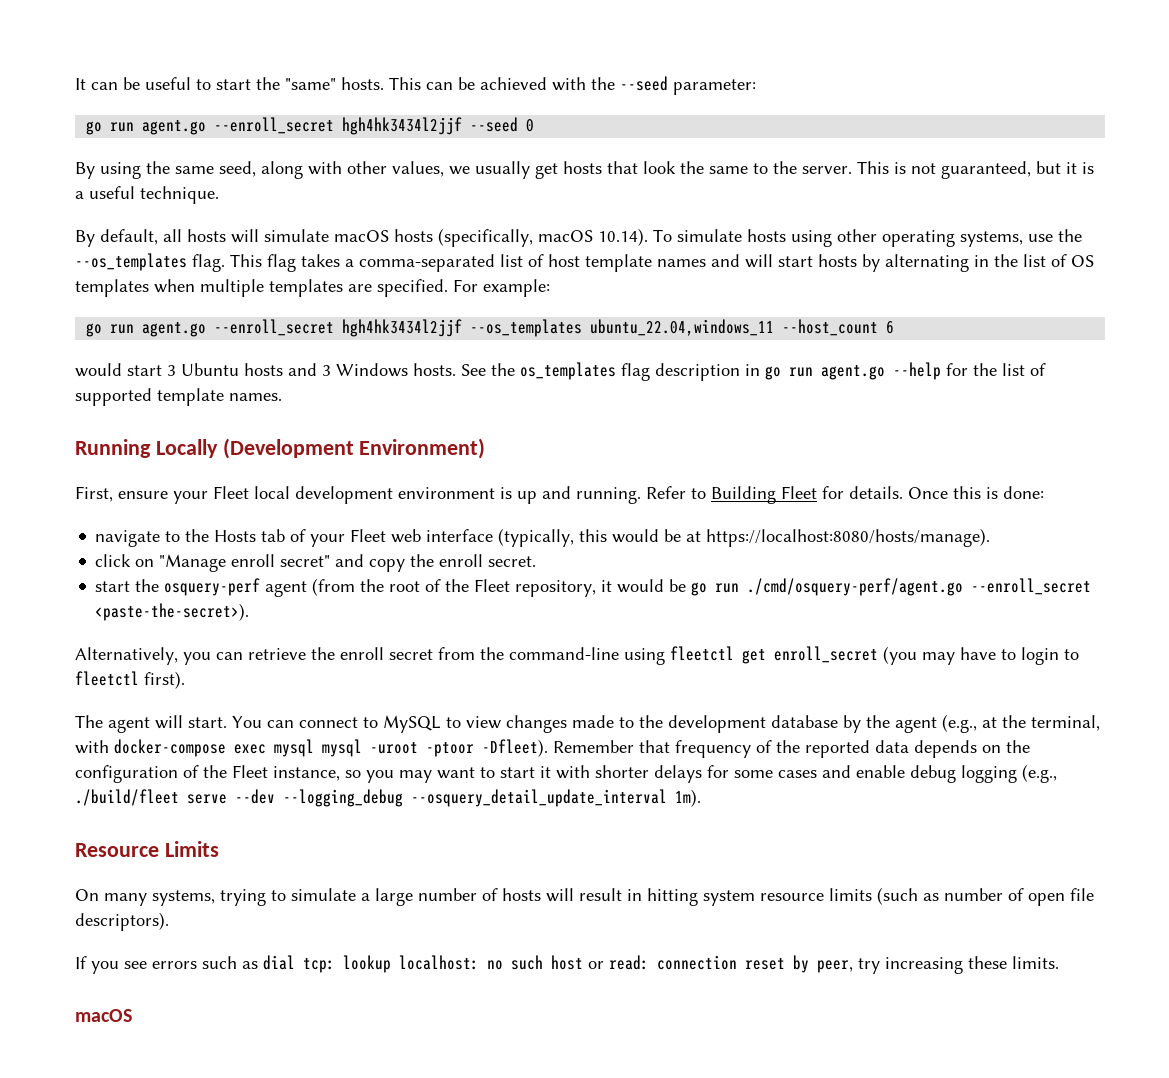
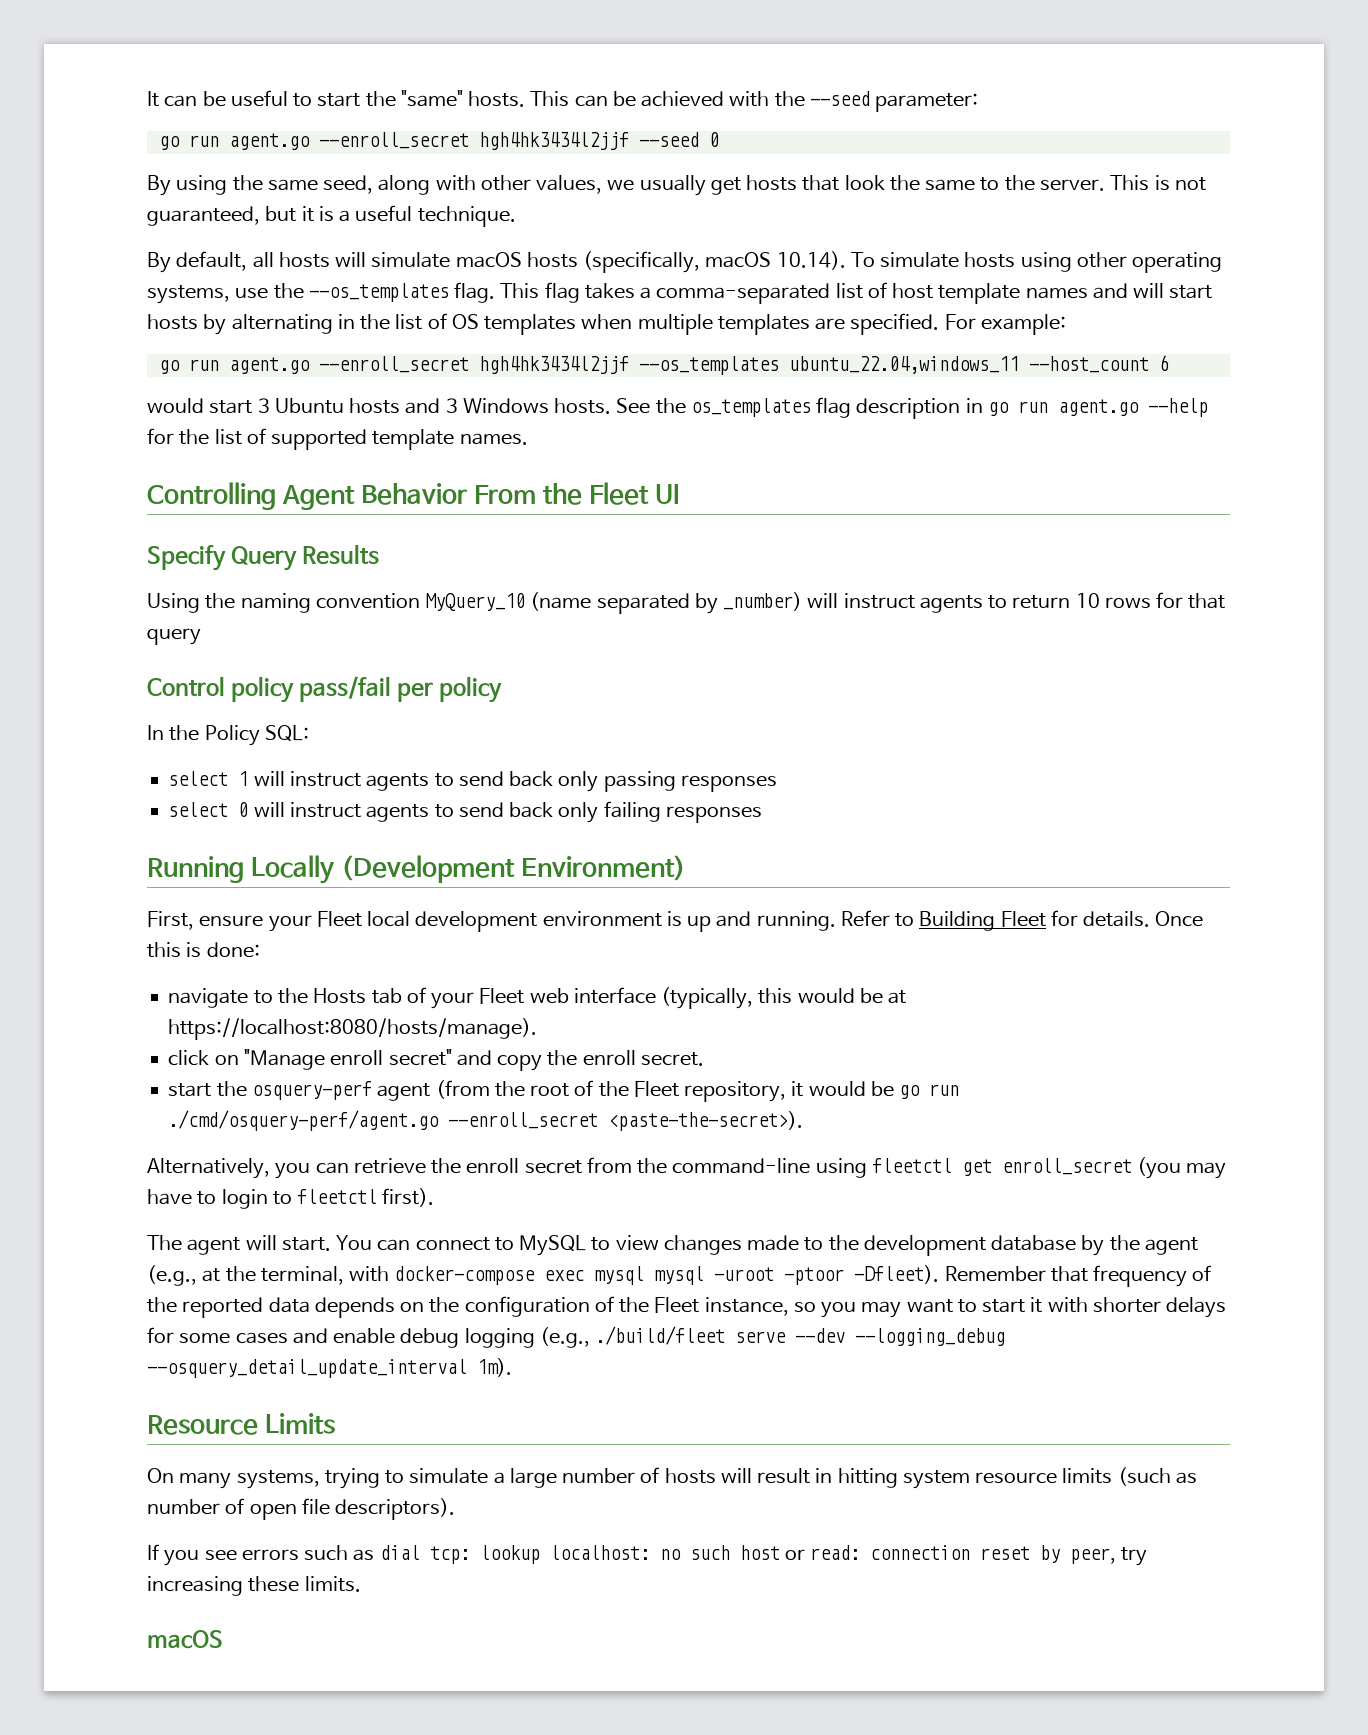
+ Controlling Agent Behavior From the Fleet UI
+ Specify Query Results
+ Using the naming convention MyQuery_10 (name separated by _number) will instruct agents to return 10 rows for that query
+ Control policy pass/fail per policy
+ In the Policy SQL:
+ select 1 will instruct agents to send back only passing responses
+ select 0 will instruct agents to send back only failing responses

